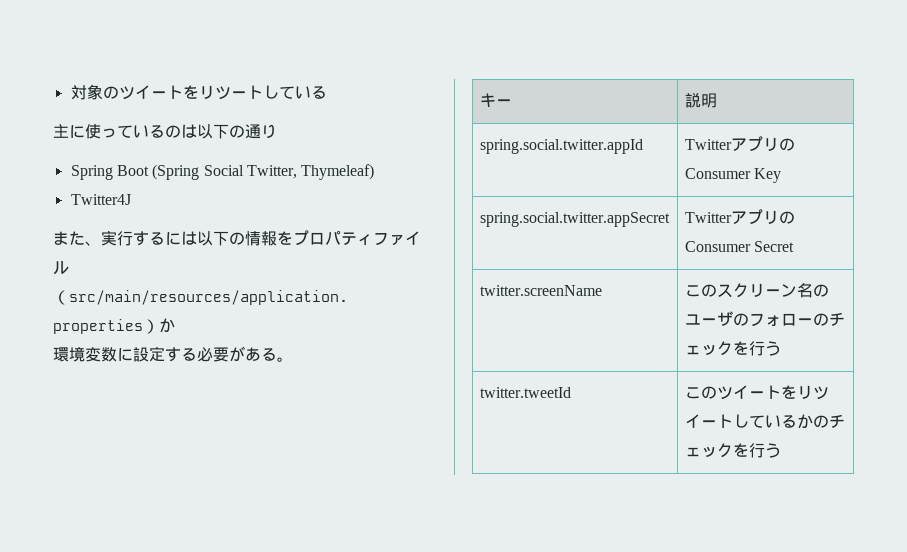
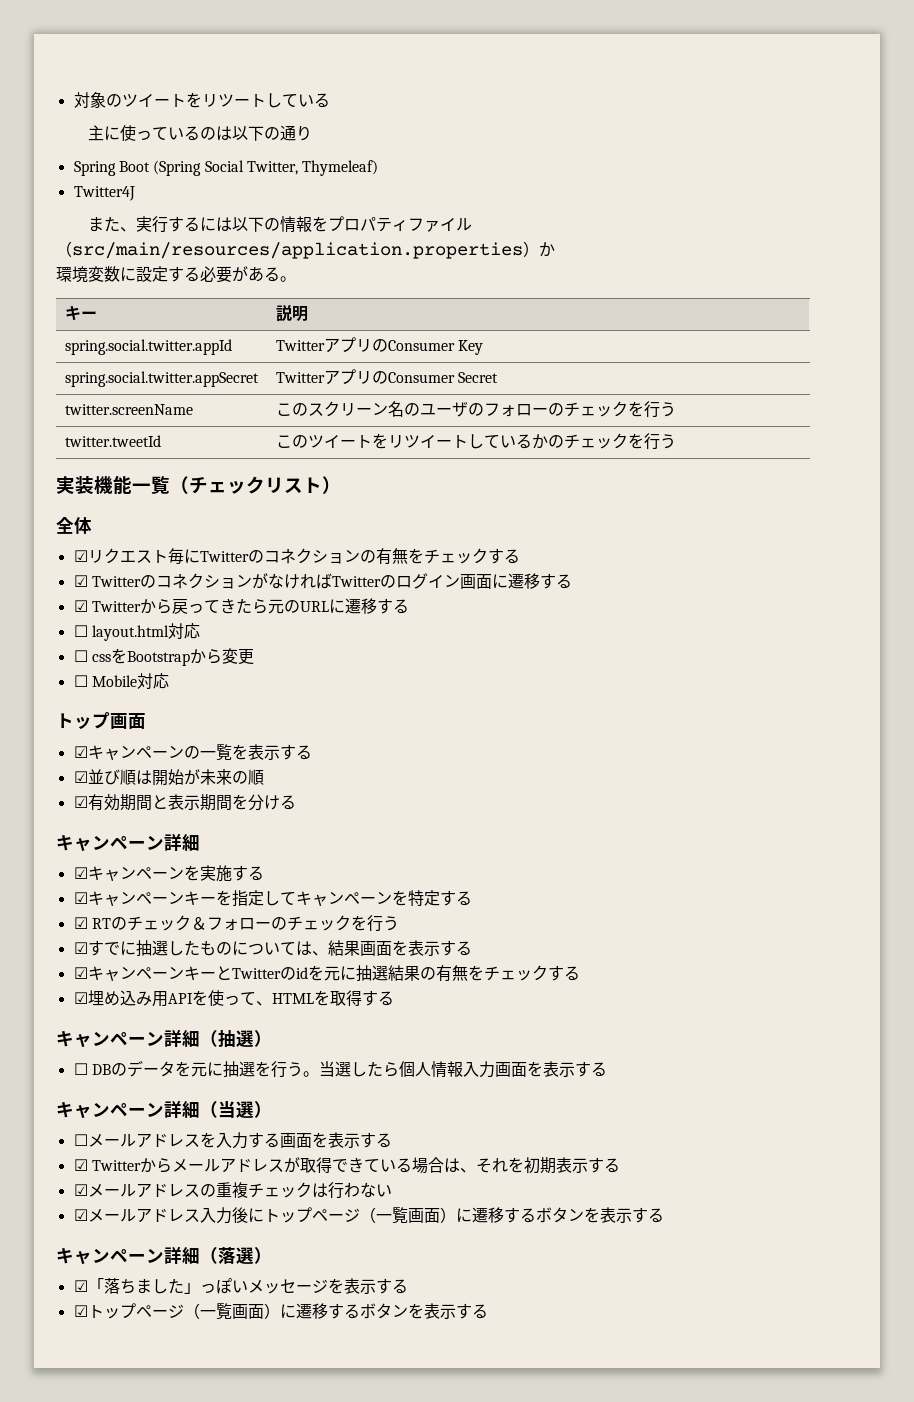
+ 実装機能一覧（チェックリスト）
+ 全体
+ ☑リクエスト毎にTwitterのコネクションの有無をチェックする
+ ☑ TwitterのコネクションがなければTwitterのログイン画面に遷移する
+ ☑ Twitterから戻ってきたら元のURLに遷移する
+ ☐ layout.html対応
+ ☐ cssをBootstrapから変更
+ ☐ Mobile対応
+ トップ画面
+ ☑キャンペーンの一覧を表示する
+ ☑並び順は開始が未来の順
+ ☑有効期間と表示期間を分ける
+ キャンペーン詳細
+ ☑キャンペーンを実施する
+ ☑キャンペーンキーを指定してキャンペーンを特定する
+ ☑ RTのチェック＆フォローのチェックを行う
+ ☑すでに抽選したものについては、結果画面を表示する
+ ☑キャンペーンキーとTwitterのidを元に抽選結果の有無をチェックする
+ ☑埋め込み用APIを使って、HTMLを取得する
+ キャンペーン詳細（抽選）
+ ☐ DBのデータを元に抽選を行う。当選したら個人情報入力画面を表示する
+ キャンペーン詳細（当選）
+ ☐メールアドレスを入力する画面を表示する
+ ☑ Twitterからメールアドレスが取得できている場合は、それを初期表示する
+ ☑メールアドレスの重複チェックは行わない
+ ☑メールアドレス入力後にトップページ（一覧画面）に遷移するボタンを表示する
+ キャンペーン詳細（落選）
+ ☑「落ちました」っぽいメッセージを表示する
+ ☑トップページ（一覧画面）に遷移するボタンを表示する

